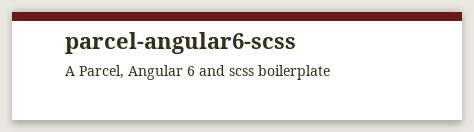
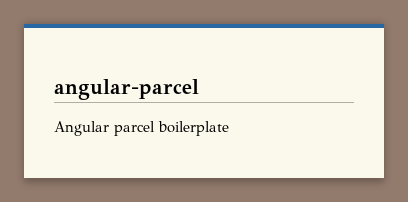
- parcel-angular6-scss
- A Parcel, Angular 6 and scss boilerplate
+ angular-parcel
+ Angular parcel boilerplate

